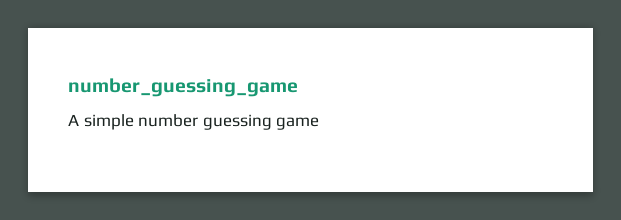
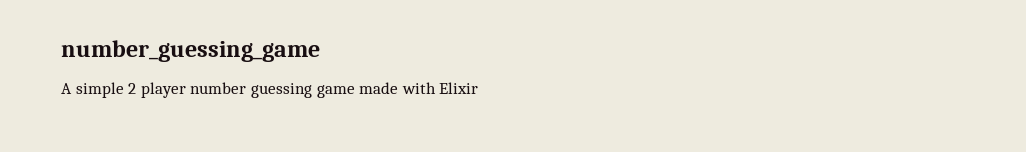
- A simple number guessing game
+ A simple 2 player number guessing game made with Elixir

